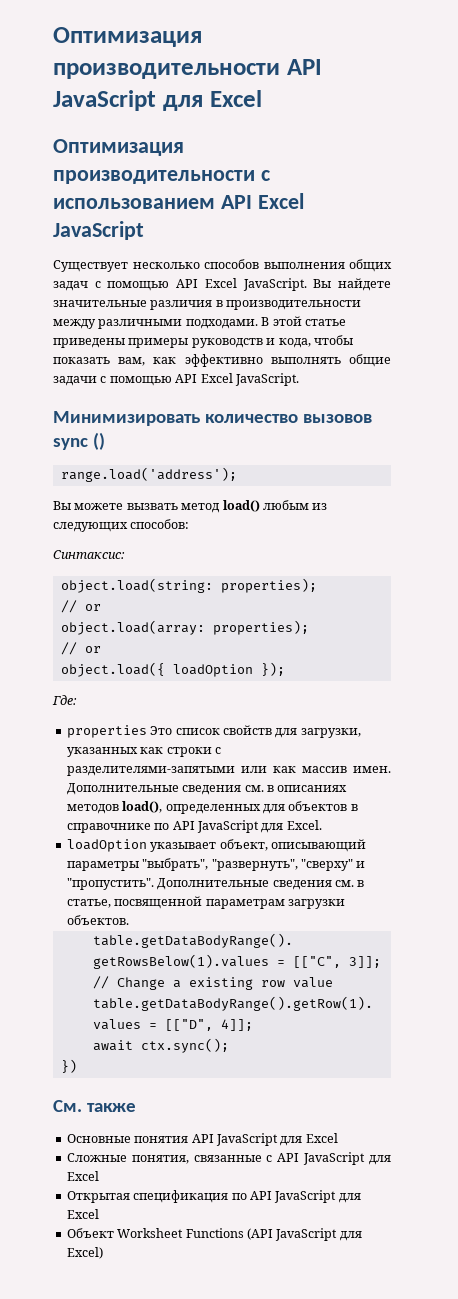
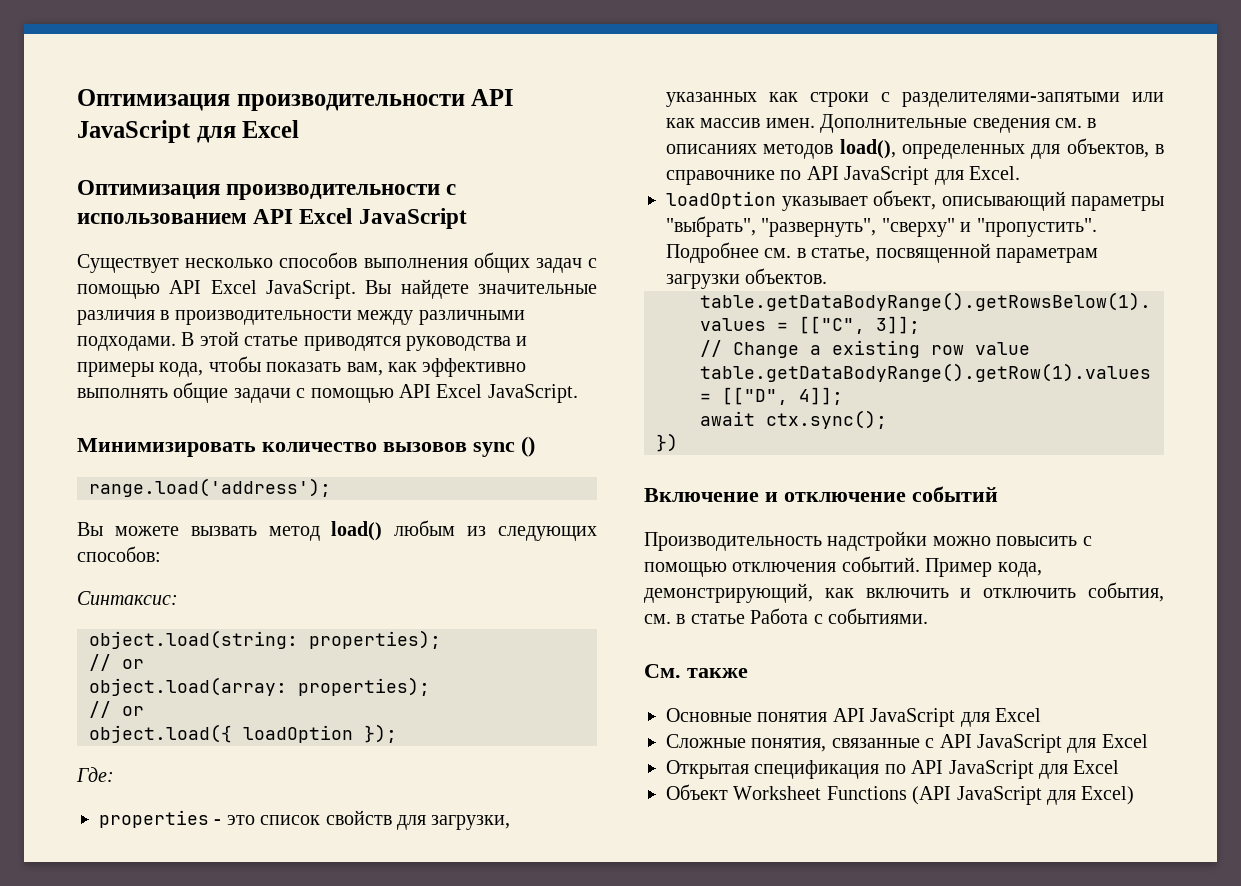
- В этой статье приведены примеры руководств и кода, чтобы показать вам, как эффективно выполнять общие задачи с помощью API Excel JavaScript.
+ В этой статье приводятся руководства и примеры кода, чтобы показать вам, как эффективно выполнять общие задачи с помощью API Excel JavaScript.
- properties Это список свойств для загрузки, указанных как строки с разделителями-запятыми или как массив имен.
+ properties - это список свойств для загрузки, указанных как строки с разделителями-запятыми или как массив имен.
- Дополнительные сведения см. в описаниях методов load(), определенных для объектов в справочнике по API JavaScript для Excel.
+ Дополнительные сведения см. в описаниях методов load(), определенных для объектов, в справочнике по API JavaScript для Excel.
- Дополнительные сведения см. в статье, посвященной параметрам загрузки объектов.
+ Подробнее см. в статье, посвященной параметрам загрузки объектов.
+ Включение и отключение событий
+ Производительность надстройки можно повысить с помощью отключения событий. Пример кода, демонстрирующий, как включить и отключить события, см. в статье Работа с событиями.

